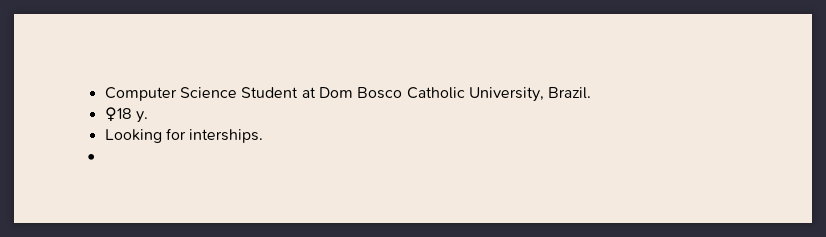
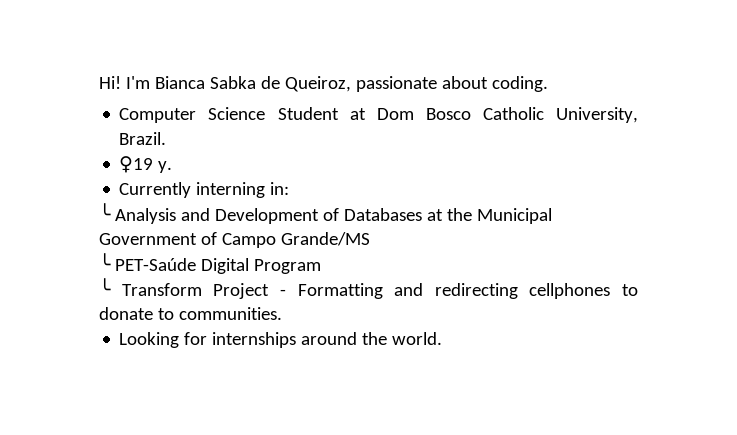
+ Hi! I'm Bianca Sabka de Queiroz, passionate about coding.
- ♀18 y.
+ ♀19 y.
- Looking for interships.
- •
+ Currently interning in:
+ ╰ Analysis and Development of Databases at the Municipal Government of Campo Grande/MS
+ ╰ PET-Saúde Digital Program
+ ╰ Transform Project - Formatting and redirecting cellphones to donate to communities.
+ Looking for internships around the world.

